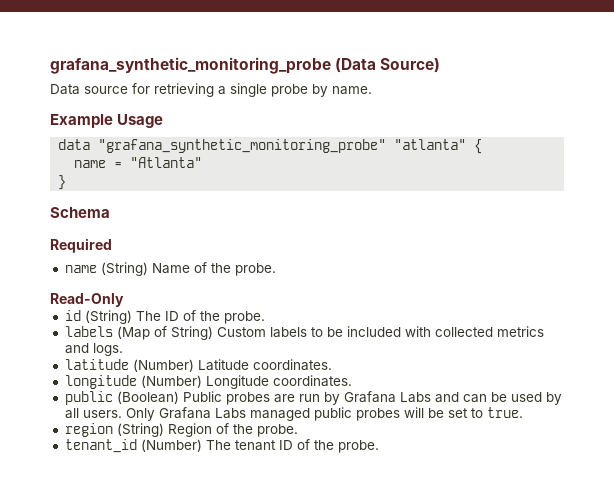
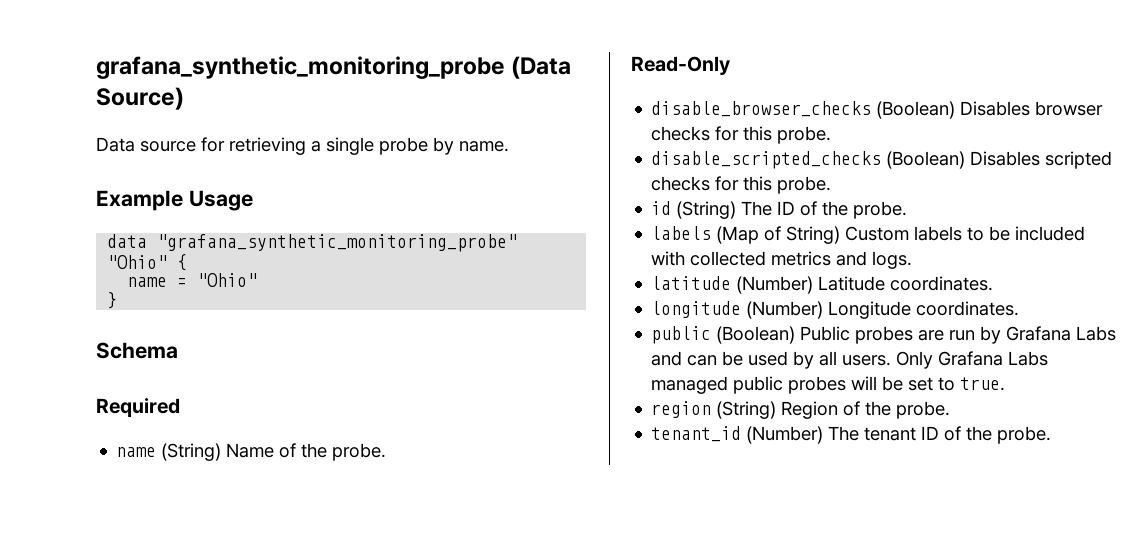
- data "grafana_synthetic_monitoring_probe" "atlanta" {
+ data "grafana_synthetic_monitoring_probe" "Ohio" {
- name = "Atlanta"
+ name = "Ohio"
+ disable_browser_checks (Boolean) Disables browser checks for this probe.
+ disable_scripted_checks (Boolean) Disables scripted checks for this probe.

